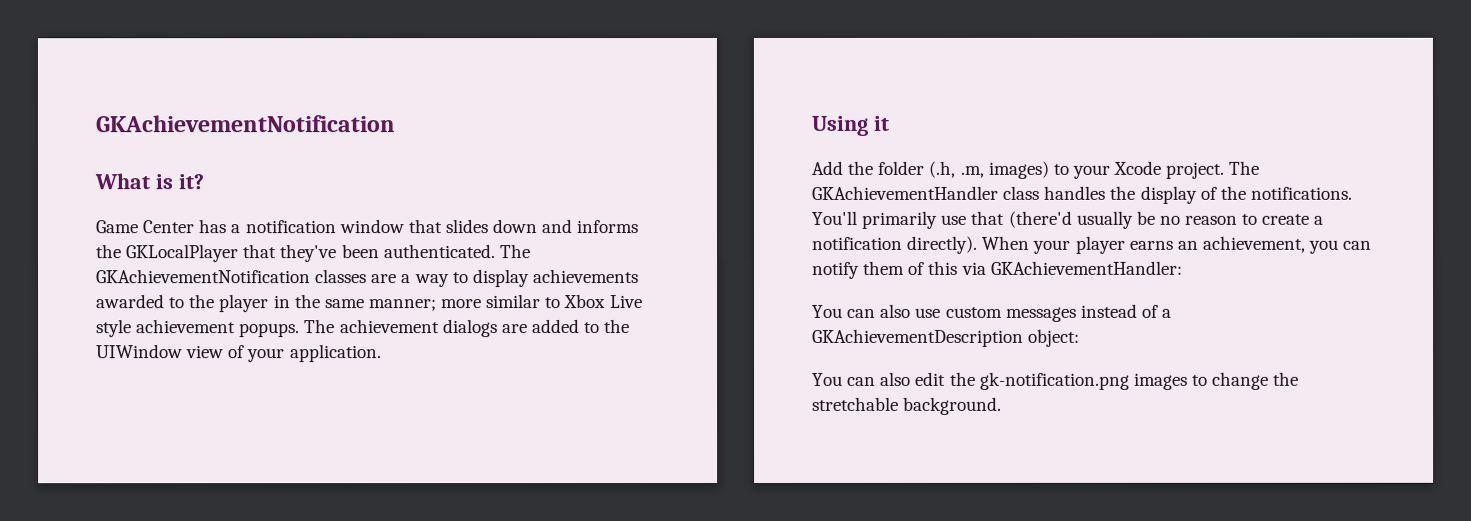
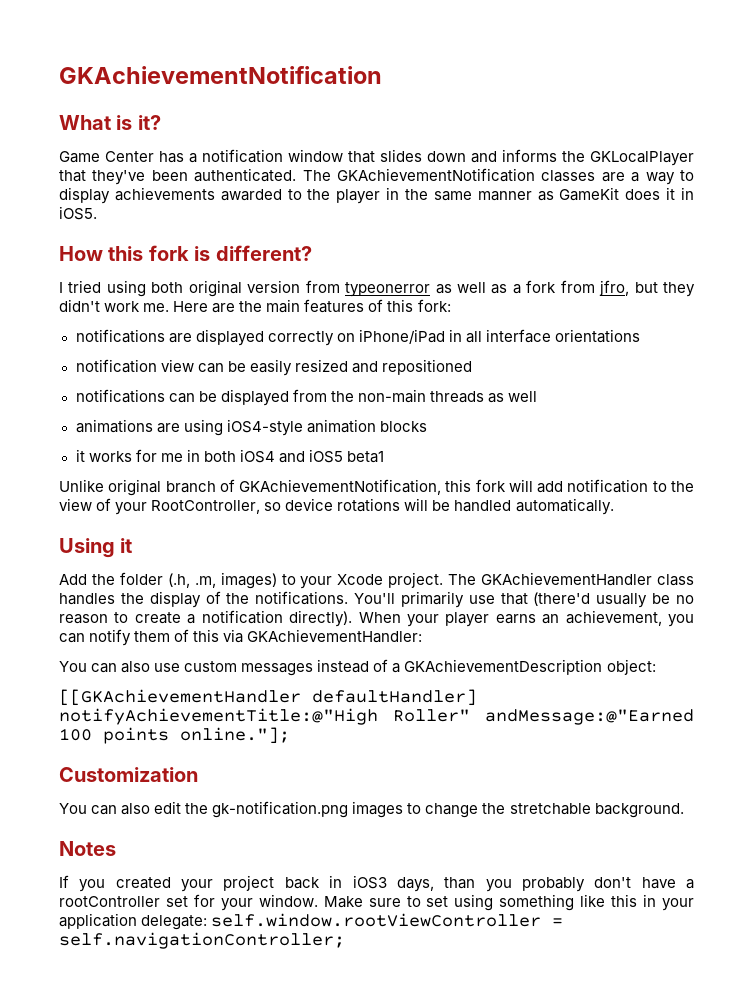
- The GKAchievementNotification classes are a way to display achievements awarded to the player in the same manner; more similar to Xbox Live style achievement popups. The achievement dialogs are added to the UIWindow view of your application.
+ The GKAchievementNotification classes are a way to display achievements awarded to the player in the same manner as GameKit does it in iOS5.
+ How this fork is different?
+ I tried using both original version from typeonerror as well as a fork from jfro, but they didn't work me. Here are the main features of this fork:
+ notifications are displayed correctly on iPhone/iPad in all interface orientations
+ notification view can be easily resized and repositioned
+ notifications can be displayed from the non-main threads as well
+ animations are using iOS4-style animation blocks
+ it works for me in both iOS4 and iOS5 beta1
+ Unlike original branch of GKAchievementNotification, this fork will add notification to the view of your RootController, so device rotations will be handled automatically.
+ [[GKAchievementHandler defaultHandler] notifyAchievementTitle:@"High Roller" andMessage:@"Earned 100 points online."];
+ Customization
+ Notes
+ If you created your project back in iOS3 days, than you probably don't have a rootController set for your window. Make sure to set using something like this in your application delegate: self.window.rootViewController = self.navigationController;

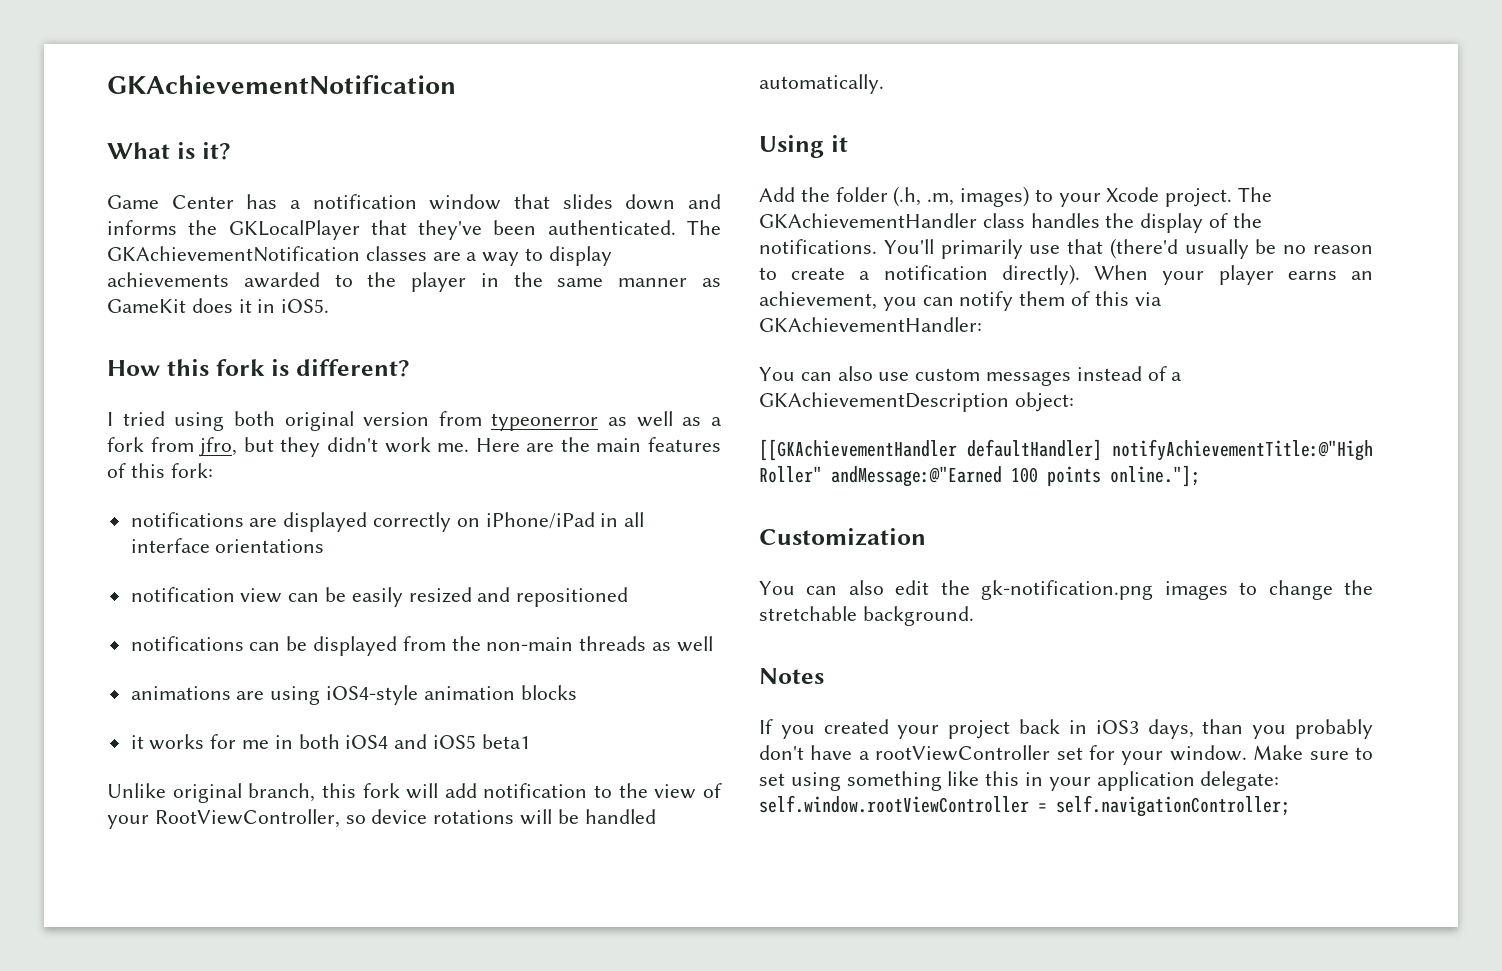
- Unlike original branch of GKAchievementNotification, this fork will add notification to the view of your RootController, so device rotations will be handled automatically.
+ Unlike original branch, this fork will add notification to the view of your RootViewController, so device rotations will be handled automatically.
- If you created your project back in iOS3 days, than you probably don't have a rootController set for your window.
+ If you created your project back in iOS3 days, than you probably don't have a rootViewController set for your window.

